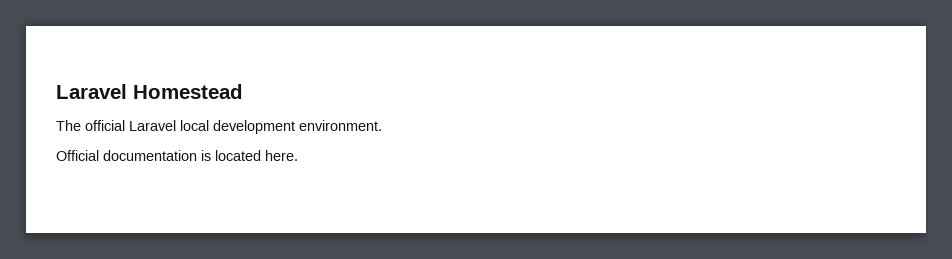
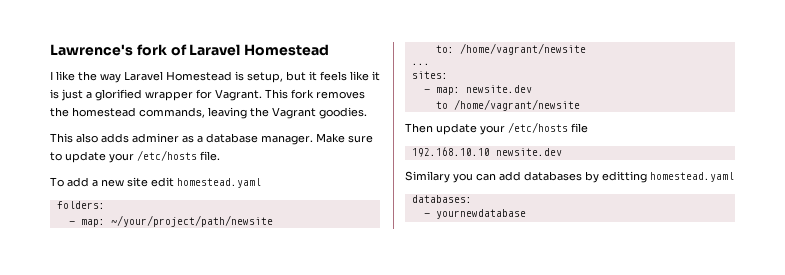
- Laravel Homestead
+ Lawrence's fork of Laravel Homestead
- The official Laravel local development environment.
- Official documentation is located here.
+ I like the way Laravel Homestead is setup, but it feels like it is just a glorified wrapper for Vagrant. This fork removes the homestead commands, leaving the Vagrant goodies.
+ This also adds adminer as a database manager. Make sure to update your /etc/hosts file.
+ To add a new site edit homestead.yaml
+ folders:
+ - map: ~/your/project/path/newsite
+ to: /home/vagrant/newsite
+ ...
+ sites:
+ - map: newsite.dev
+ to /home/vagrant/newsite
+ Then update your /etc/hosts file
+ 192.168.10.10 newsite.dev
+ Similary you can add databases by editting homestead.yaml
+ databases:
+ - yournewdatabase

